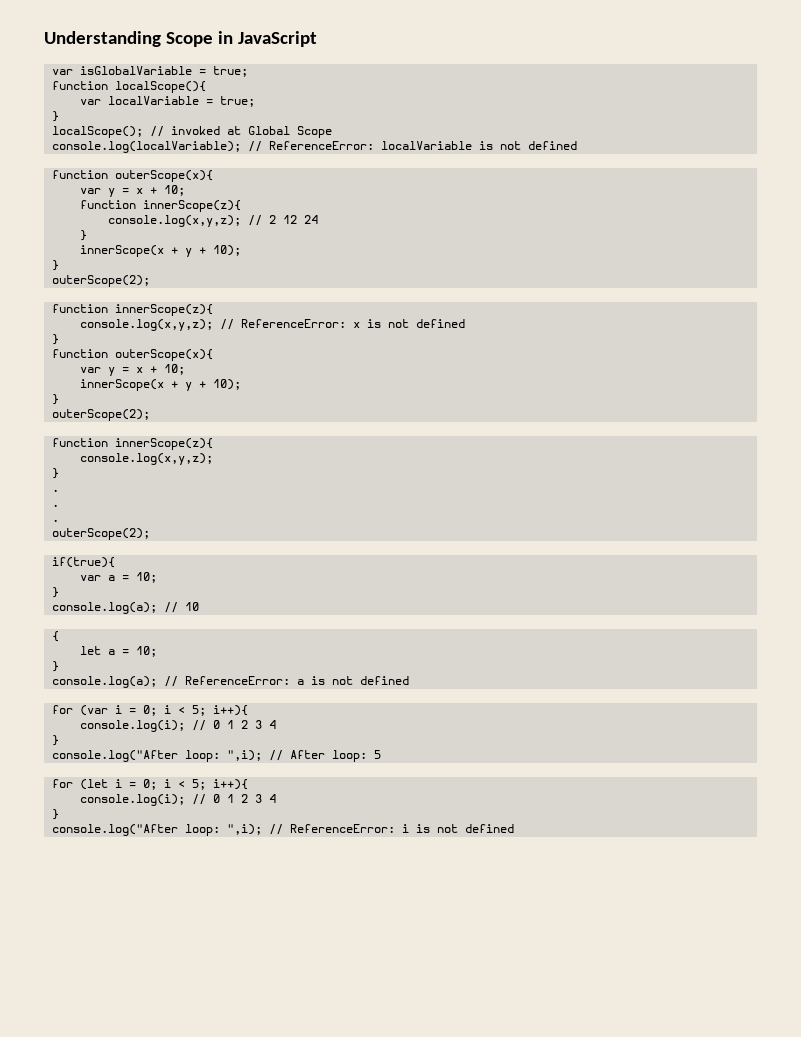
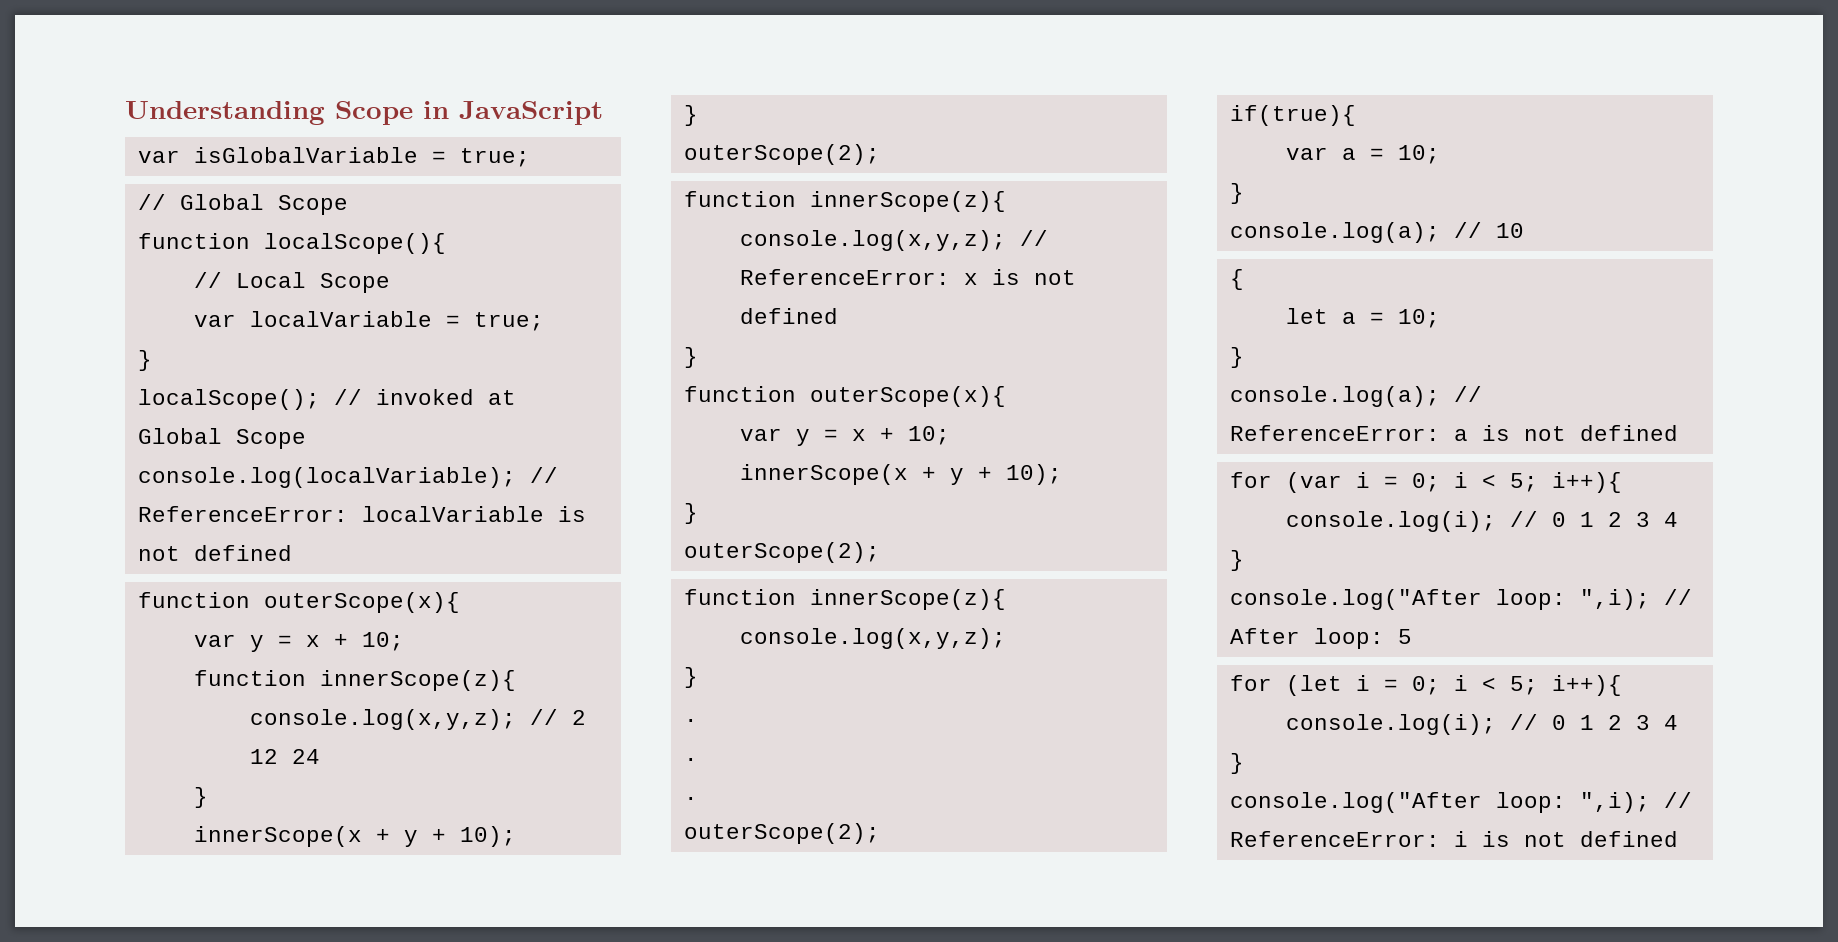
+ // Global Scope
+ // Local Scope

